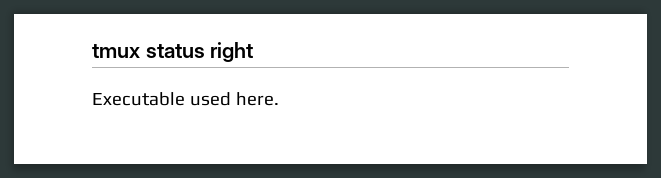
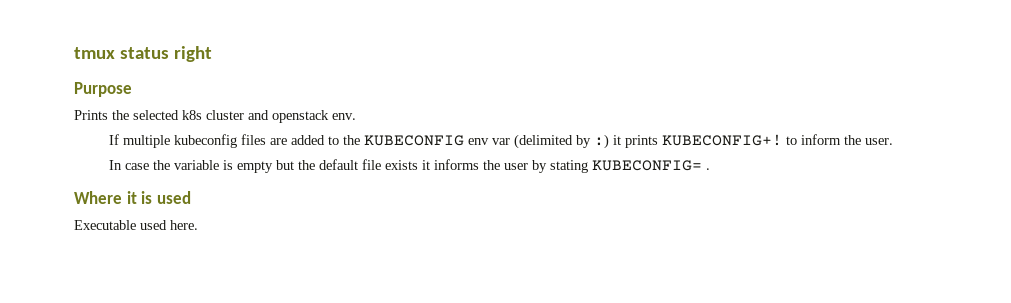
+ Purpose
+ Prints the selected k8s cluster and openstack env.
+ If multiple kubeconfig files are added to the KUBECONFIG env var (delimited by :) it prints KUBECONFIG+! to inform the user.
+ In case the variable is empty but the default file exists it informs the user by stating KUBECONFIG= .
+ Where it is used

